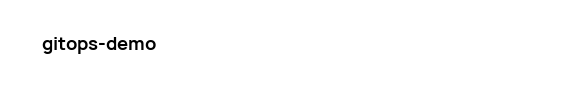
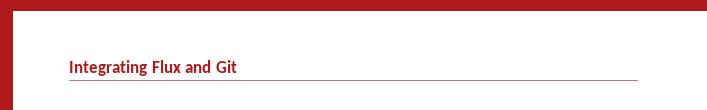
- gitops-demo
+ Integrating Flux and Git

